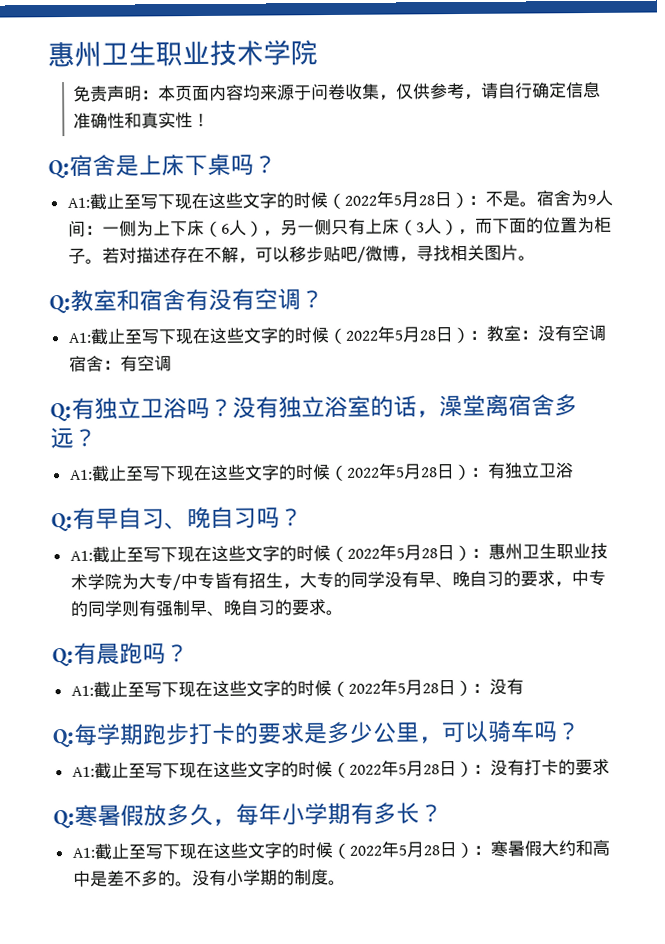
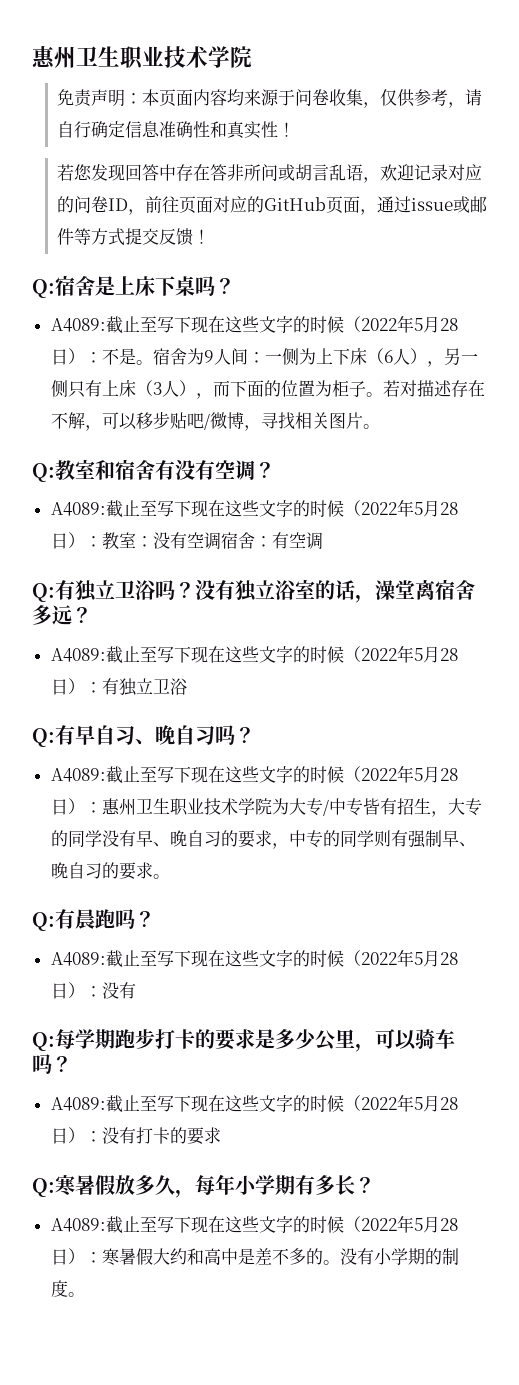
+ 若您发现回答中存在答非所问或胡言乱语，欢迎记录对应的问卷ID，前往页面对应的GitHub页面，通过issue或邮件等方式提交反馈！
- A1:截止至写下现在这些文字的时候（2022年5月28日）：不是。
+ A4089:截止至写下现在这些文字的时候（2022年5月28日）：不是。
- A1:截止至写下现在这些文字的时候（2022年5月28日）：教室：没有空调宿舍：有空调
+ A4089:截止至写下现在这些文字的时候（2022年5月28日）：教室：没有空调宿舍：有空调
- A1:截止至写下现在这些文字的时候（2022年5月28日）：有独立卫浴
+ A4089:截止至写下现在这些文字的时候（2022年5月28日）：有独立卫浴
- A1:截止至写下现在这些文字的时候（2022年5月28日）：惠州卫生职业技术学院为大专/中专皆有招生，大专的同学没有早、晚自习的要求，中专的同学则有强制早、晚自习的要求。
+ A4089:截止至写下现在这些文字的时候（2022年5月28日）：惠州卫生职业技术学院为大专/中专皆有招生，大专的同学没有早、晚自习的要求，中专的同学则有强制早、晚自习的要求。
  Q:有晨跑吗？
- A1:截止至写下现在这些文字的时候（2022年5月28日）：没有
+ A4089:截止至写下现在这些文字的时候（2022年5月28日）：没有
- A1:截止至写下现在这些文字的时候（2022年5月28日）：没有打卡的要求
+ A4089:截止至写下现在这些文字的时候（2022年5月28日）：没有打卡的要求
- A1:截止至写下现在这些文字的时候（2022年5月28日）：寒暑假大约和高中是差不多的。
+ A4089:截止至写下现在这些文字的时候（2022年5月28日）：寒暑假大约和高中是差不多的。

